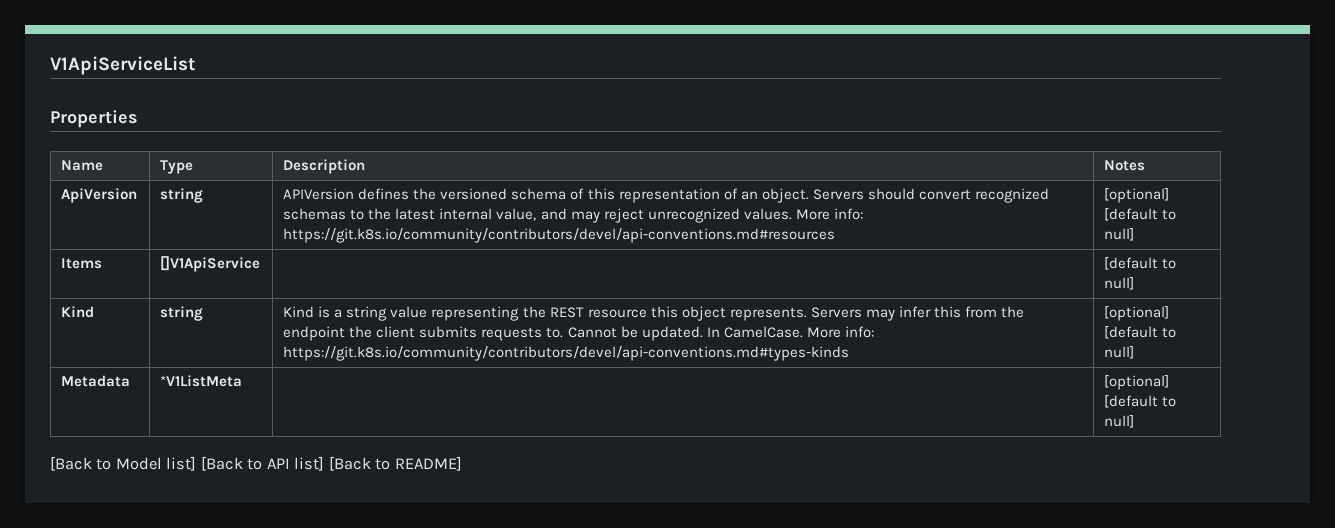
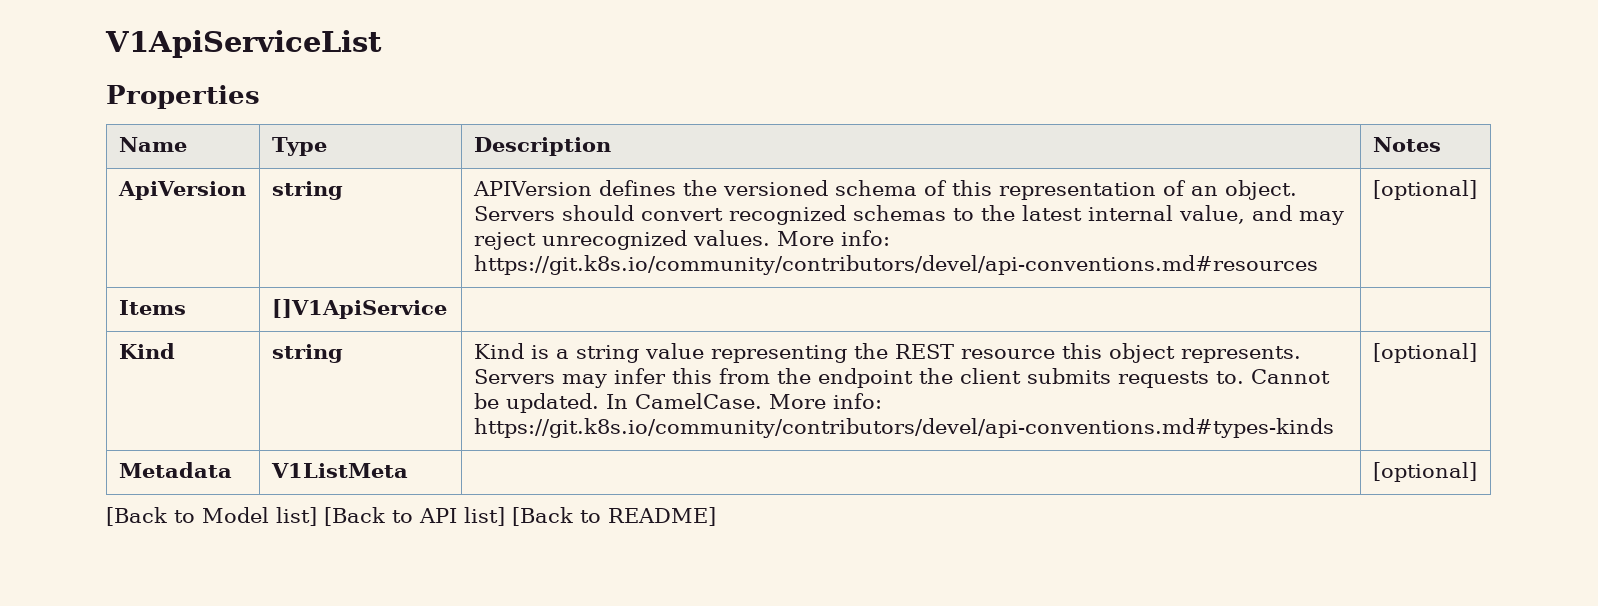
- ApiVersion | string | APIVersion defines the versioned schema of this representation of an object. Servers should convert recognized schemas to the latest internal value, and may reject unrecognized values. More info: https://git.k8s.io/community/contributors/devel/api-conventions.md#resources | [optional] [default to null]
+ ApiVersion | string | APIVersion defines the versioned schema of this representation of an object. Servers should convert recognized schemas to the latest internal value, and may reject unrecognized values. More info: https://git.k8s.io/community/contributors/devel/api-conventions.md#resources | [optional]
- Items | []V1ApiService | | [default to null]
+ Items | []V1ApiService | |
- Kind | string | Kind is a string value representing the REST resource this object represents. Servers may infer this from the endpoint the client submits requests to. Cannot be updated. In CamelCase. More info: https://git.k8s.io/community/contributors/devel/api-conventions.md#types-kinds | [optional] [default to null]
+ Kind | string | Kind is a string value representing the REST resource this object represents. Servers may infer this from the endpoint the client submits requests to. Cannot be updated. In CamelCase. More info: https://git.k8s.io/community/contributors/devel/api-conventions.md#types-kinds | [optional]
- Metadata | *V1ListMeta | | [optional] [default to null]
+ Metadata | V1ListMeta | | [optional]

